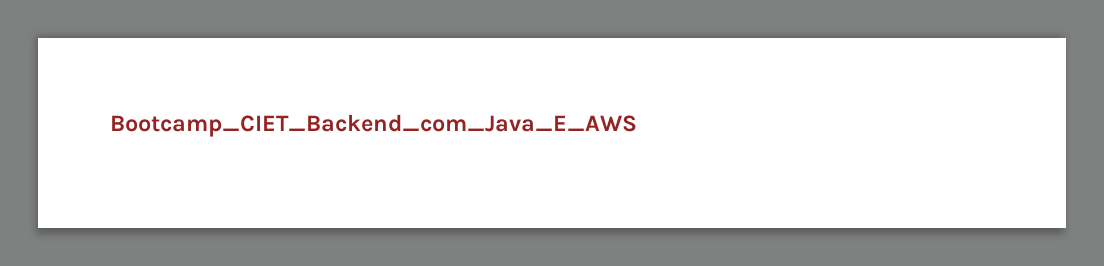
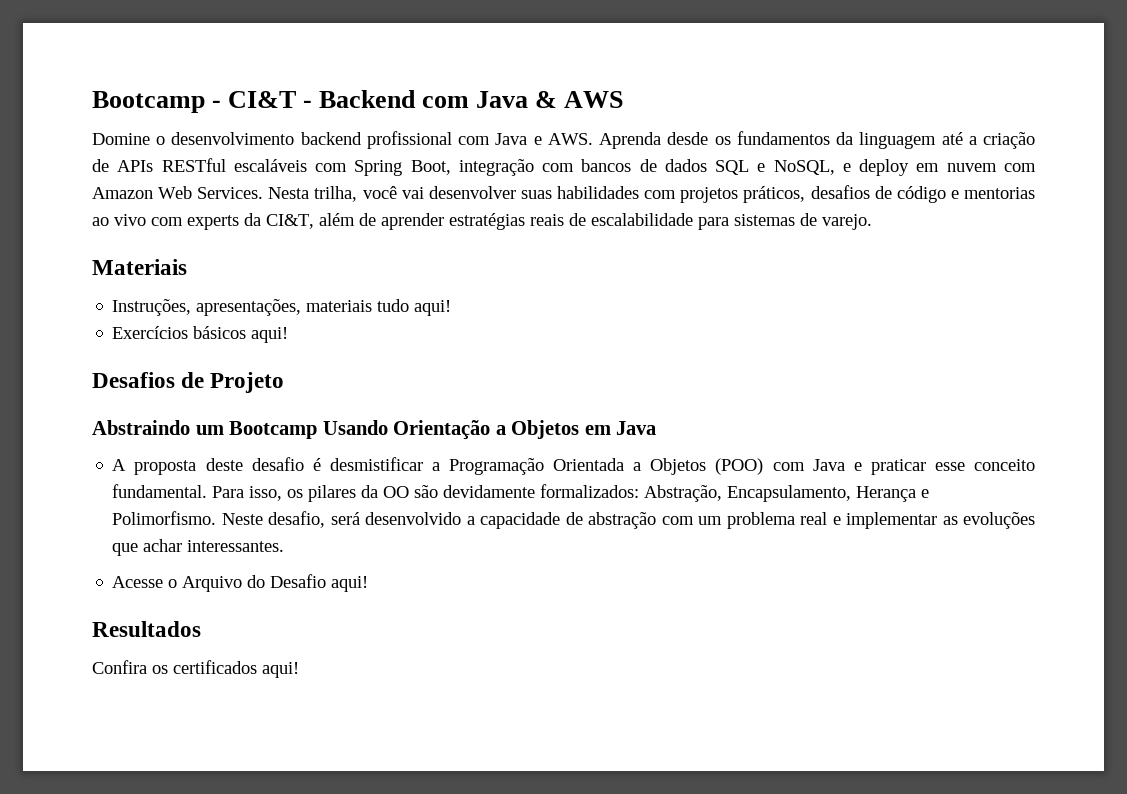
- Bootcamp_CIET_Backend_com_Java_E_AWS
+ Bootcamp - CI&T - Backend com Java & AWS
+ Domine o desenvolvimento backend profissional com Java e AWS. Aprenda desde os fundamentos da linguagem até a criação de APIs RESTful escaláveis com Spring Boot, integração com bancos de dados SQL e NoSQL, e deploy em nuvem com Amazon Web Services. Nesta trilha, você vai desenvolver suas habilidades com projetos práticos, desafios de código e mentorias ao vivo com experts da CI&T, além de aprender estratégias reais de escalabilidade para sistemas de varejo.
+ Materiais
+ Instruções, apresentações, materiais tudo aqui!
+ Exercícios básicos aqui!
+ Desafios de Projeto
+ Abstraindo um Bootcamp Usando Orientação a Objetos em Java
+ A proposta deste desafio é desmistificar a Programação Orientada a Objetos (POO) com Java e praticar esse conceito fundamental. Para isso, os pilares da OO são devidamente formalizados: Abstração, Encapsulamento, Herança e Polimorfismo. Neste desafio, será desenvolvido a capacidade de abstração com um problema real e implementar as evoluções que achar interessantes.
+ Acesse o Arquivo do Desafio aqui!
+ Resultados
+ Confira os certificados aqui!

